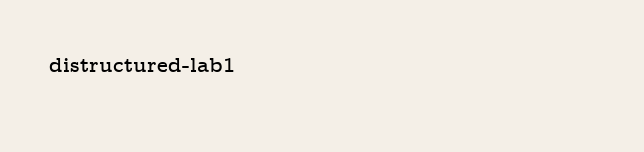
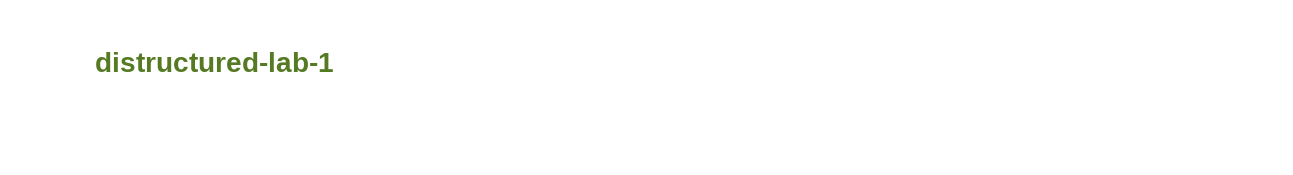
- distructured-lab1
+ distructured-lab-1

